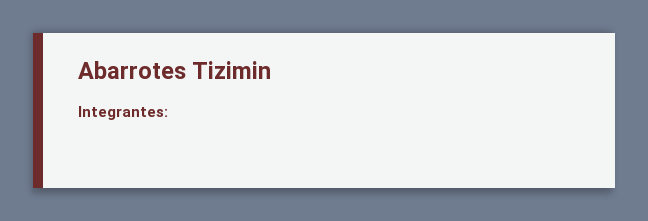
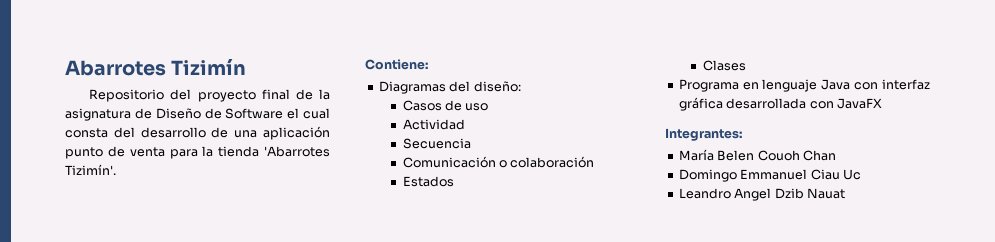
- Abarrotes Tizimin
+ Abarrotes Tizimín
+ Repositorio del proyecto final de la asignatura de Diseño de Software el cual consta del desarrollo de una aplicación punto de venta para la tienda 'Abarrotes Tizimín'.
+ Contiene:
+ Diagramas del diseño:
+ Casos de uso
+ Actividad
+ Secuencia
+ Comunicación o colaboración
+ Estados
+ Clases
+ Programa en lenguaje Java con interfaz gráfica desarrollada con JavaFX
  Integrantes:
+ María Belen Couoh Chan
+ Domingo Emmanuel Ciau Uc
+ Leandro Angel Dzib Nauat

